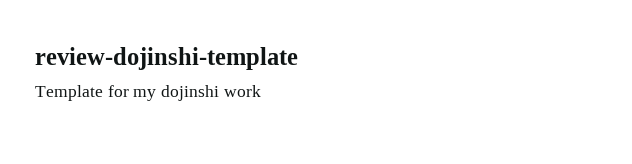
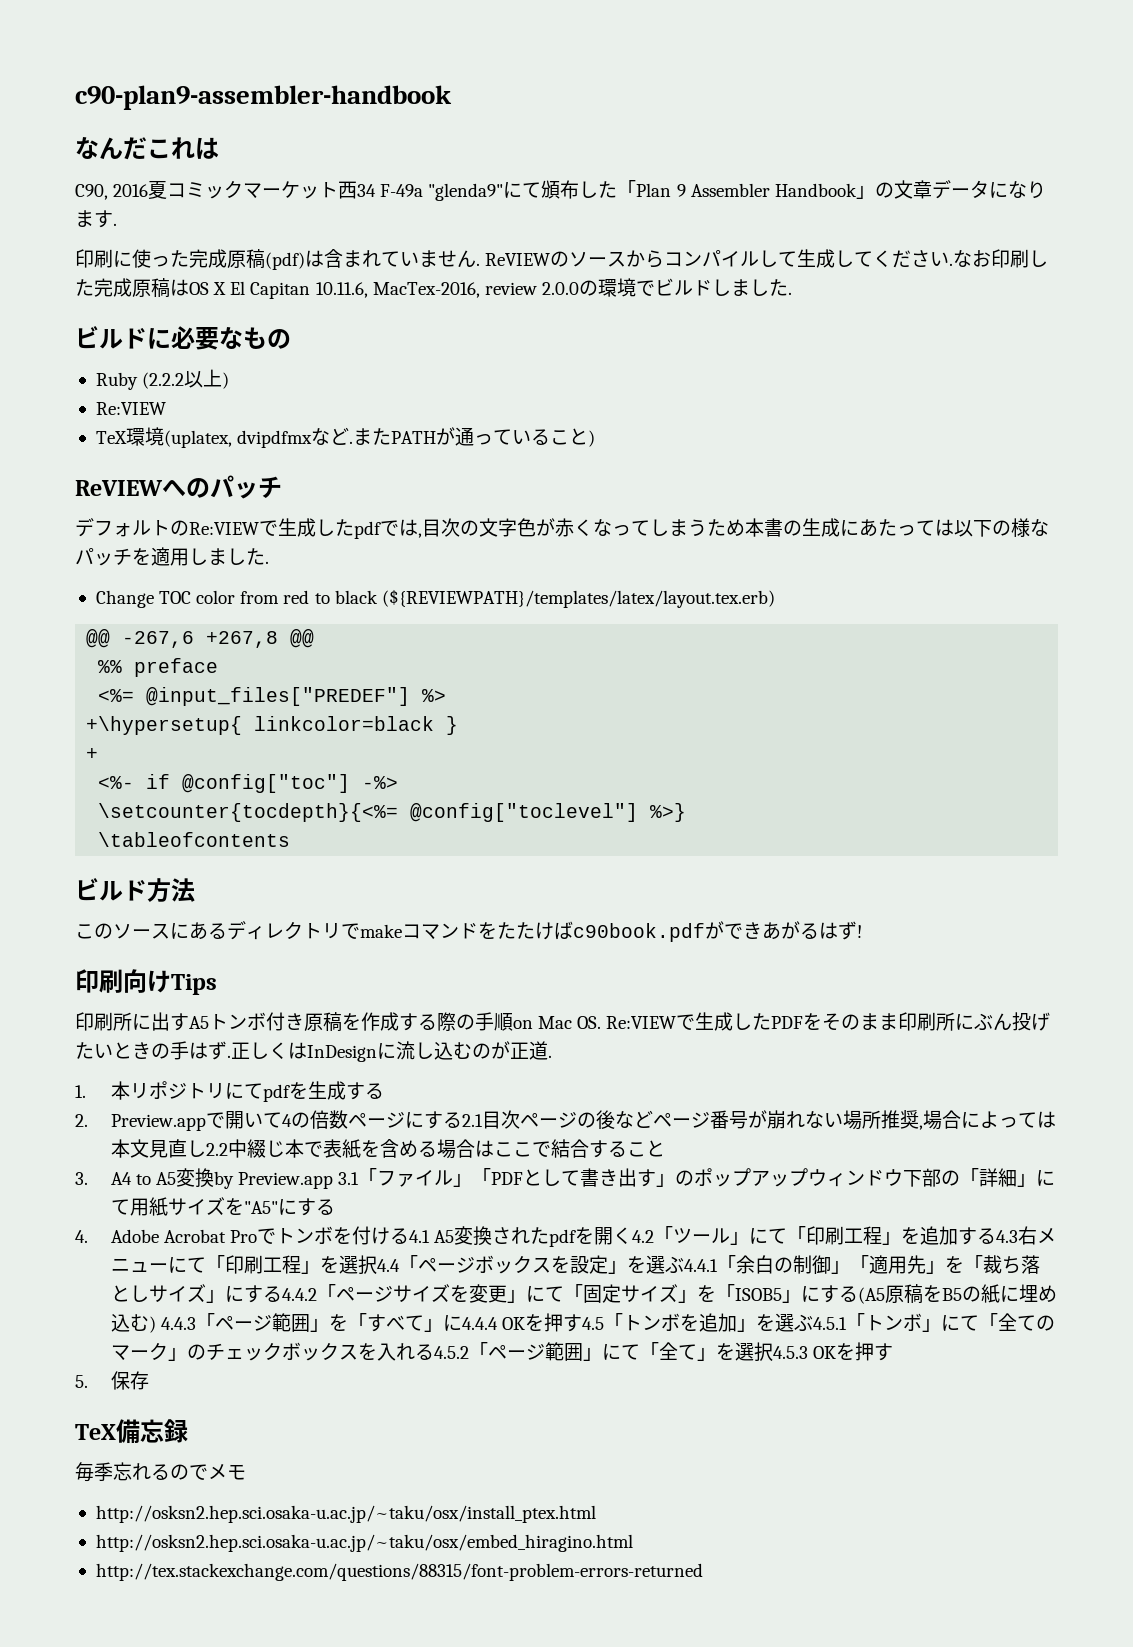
- review-dojinshi-template
- Template for my dojinshi work
+ c90-plan9-assembler-handbook
+ なんだこれは
+ C90, 2016夏コミックマーケット西34 F-49a "glenda9"にて頒布した「Plan 9 Assembler Handbook」の文章データになります.
+ 印刷に使った完成原稿(pdf)は含まれていません. ReVIEWのソースからコンパイルして生成してください.なお印刷した完成原稿はOS X El Capitan 10.11.6, MacTex-2016, review 2.0.0の環境でビルドしました.
+ ビルドに必要なもの
+ Ruby (2.2.2以上)
+ Re:VIEW
+ TeX環境(uplatex, dvipdfmxなど.またPATHが通っていること)
+ ReVIEWへのパッチ
+ デフォルトのRe:VIEWで生成したpdfでは,目次の文字色が赤くなってしまうため本書の生成にあたっては以下の様なパッチを適用しました.
+ Change TOC color from red to black (${REVIEWPATH}/templates/latex/layout.tex.erb)
+ @@ -267,6 +267,8 @@
+ %% preface
+ <%= @input_files["PREDEF"] %>
+ +\hypersetup{ linkcolor=black }
+ +
+ <%- if @config["toc"] -%>
+ \setcounter{tocdepth}{<%= @config["toclevel"] %>}
+ \tableofcontents
+ ビルド方法
+ このソースにあるディレクトリでmakeコマンドをたたけばc90book.pdfができあがるはず!
+ 印刷向けTips
+ 印刷所に出すA5トンボ付き原稿を作成する際の手順on Mac OS. Re:VIEWで生成したPDFをそのまま印刷所にぶん投げたいときの手はず.正しくはInDesignに流し込むのが正道.
+ 1.本リポジトリにてpdfを生成する
+ 2. Preview.appで開いて4の倍数ページにする2.1目次ページの後などページ番号が崩れない場所推奨,場合によっては本文見直し2.2中綴じ本で表紙を含める場合はここで結合すること
+ 3. A4 to A5変換by Preview.app 3.1「ファイル」「PDFとして書き出す」のポップアップウィンドウ下部の「詳細」にて用紙サイズを"A5"にする
+ 4. Adobe Acrobat Proでトンボを付ける4.1 A5変換されたpdfを開く4.2「ツール」にて「印刷工程」を追加する4.3右メニューにて「印刷工程」を選択4.4「ページボックスを設定」を選ぶ4.4.1「余白の制御」「適用先」を「裁ち落としサイズ」にする4.4.2「ページサイズを変更」にて「固定サイズ」を「ISOB5」にする(A5原稿をB5の紙に埋め込む) 4.4.3「ページ範囲」を「すべて」に4.4.4 OKを押す4.5「トンボを追加」を選ぶ4.5.1「トンボ」にて「全てのマーク」のチェックボックスを入れる4.5.2「ページ範囲」にて「全て」を選択4.5.3 OKを押す
+ 5.保存
+ TeX備忘録
+ 毎季忘れるのでメモ
+ http://osksn2.hep.sci.osaka-u.ac.jp/~taku/osx/install_ptex.html
+ http://osksn2.hep.sci.osaka-u.ac.jp/~taku/osx/embed_hiragino.html
+ http://tex.stackexchange.com/questions/88315/font-problem-errors-returned

